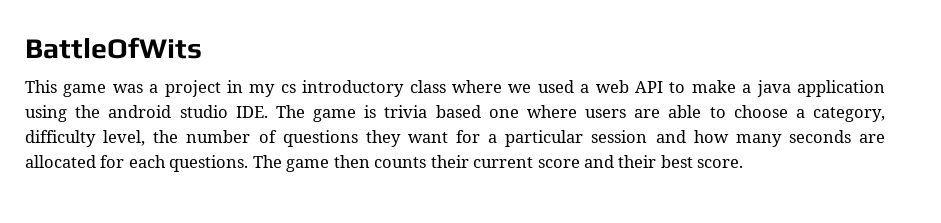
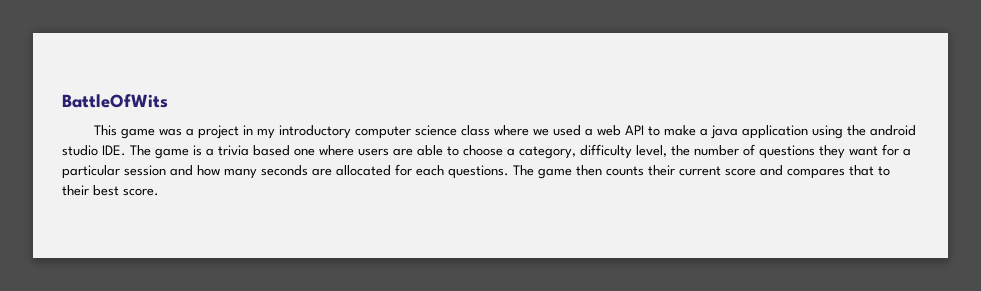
- This game was a project in my cs introductory class where we used a web API to make a java application using the android studio IDE. The game is trivia based one where users are able to choose a category, difficulty level, the number of questions they want for a particular session and how many seconds are allocated for each questions.
+ This game was a project in my introductory computer science class where we used a web API to make a java application using the android studio IDE. The game is a trivia based one where users are able to choose a category, difficulty level, the number of questions they want for a particular session and how many seconds are allocated for each questions.
- The game then counts their current score and their best score.
+ The game then counts their current score and compares that to their best score.

